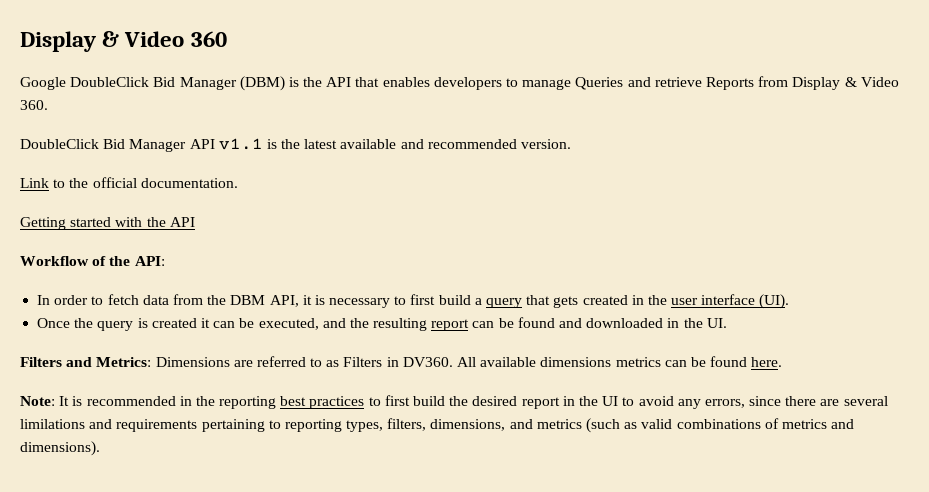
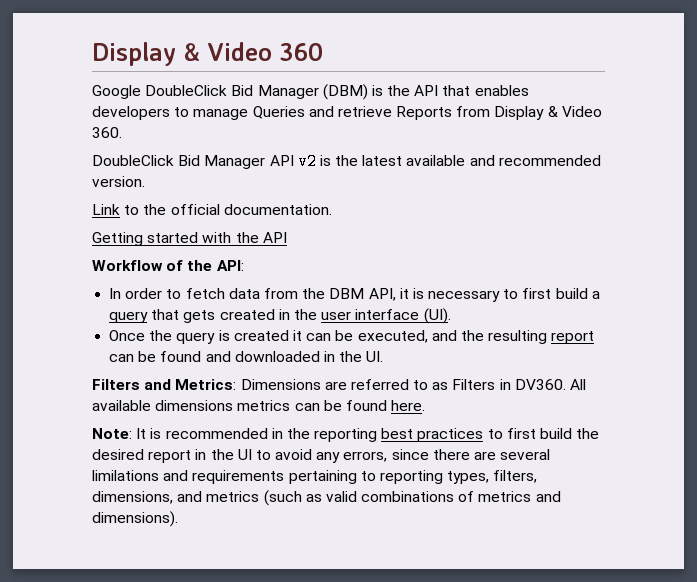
- DoubleClick Bid Manager API v1.1 is the latest available and recommended version.
+ DoubleClick Bid Manager API v2 is the latest available and recommended version.

